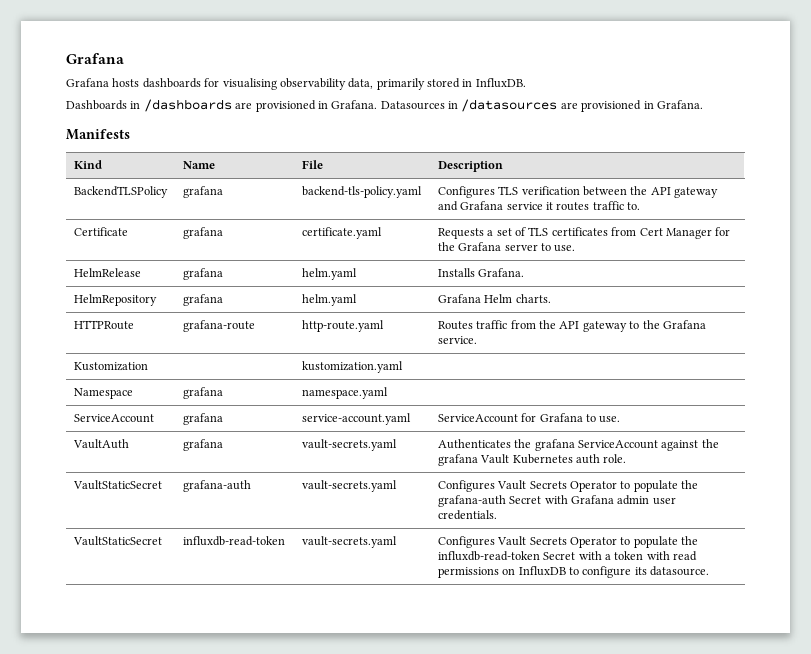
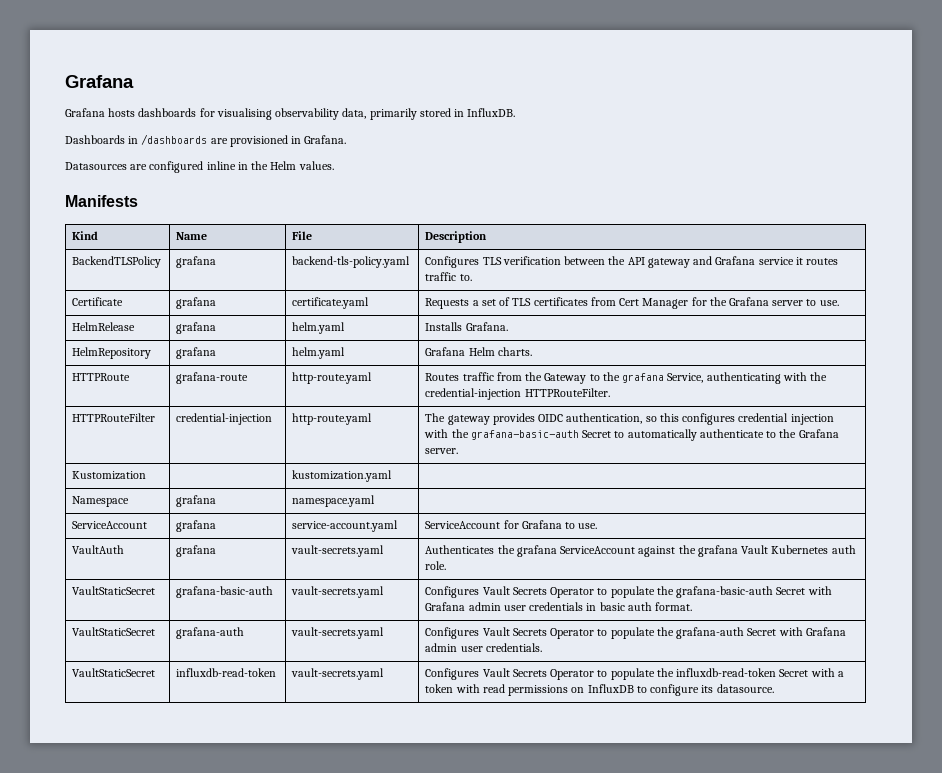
- Dashboards in /dashboards are provisioned in Grafana. Datasources in /datasources are provisioned in Grafana.
+ Dashboards in /dashboards are provisioned in Grafana.
+ Datasources are configured inline in the Helm values.
- HTTPRoute | grafana-route | http-route.yaml | Routes traffic from the API gateway to the Grafana service.
+ HTTPRoute | grafana-route | http-route.yaml | Routes traffic from the Gateway to the grafana Service, authenticating with the credential-injection HTTPRouteFilter.
+ HTTPRouteFilter | credential-injection | http-route.yaml | The gateway provides OIDC authentication, so this configures credential injection with the grafana-basic-auth Secret to automatically authenticate to the Grafana server.
+ VaultStaticSecret | grafana-basic-auth | vault-secrets.yaml | Configures Vault Secrets Operator to populate the grafana-basic-auth Secret with Grafana admin user credentials in basic auth format.

